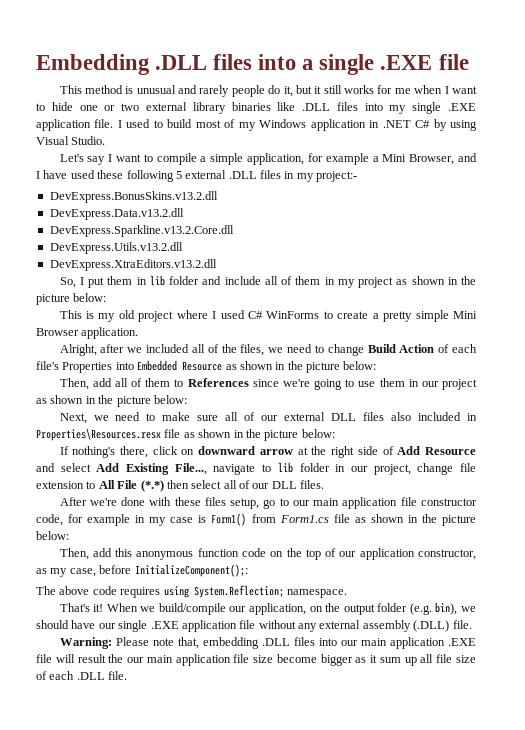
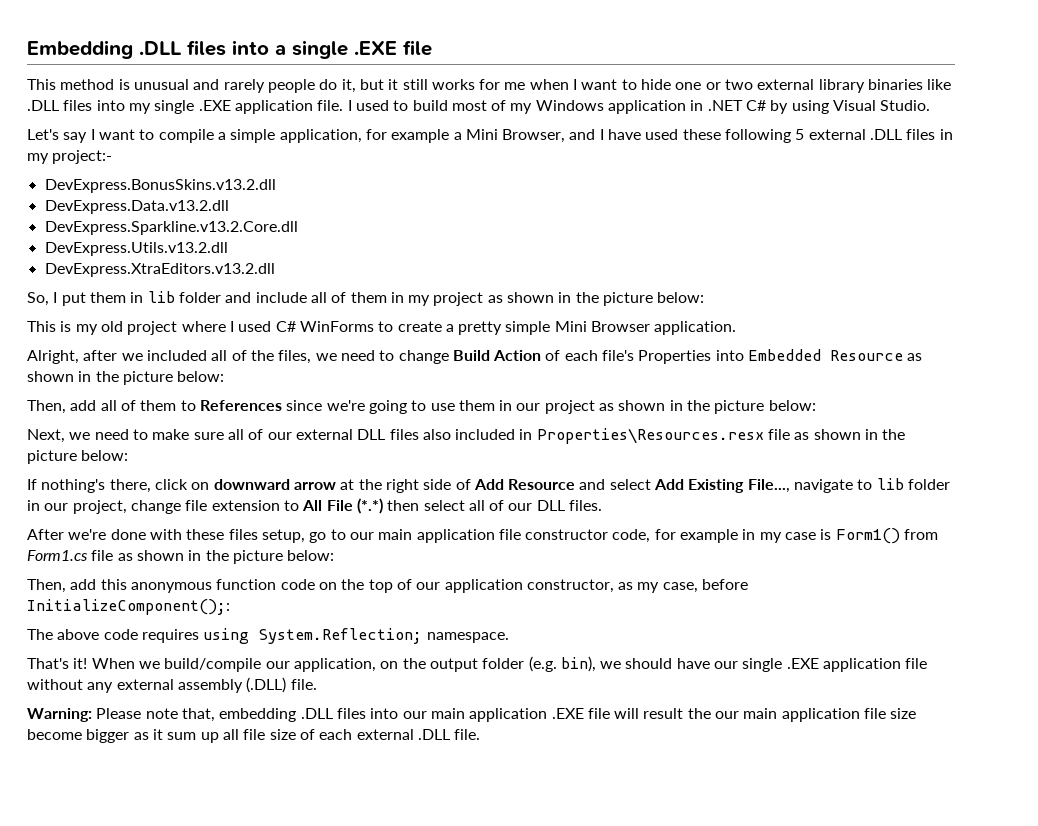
- Warning: Please note that, embedding .DLL files into our main application .EXE file will result the our main application file size become bigger as it sum up all file size of each .DLL file.
+ Warning: Please note that, embedding .DLL files into our main application .EXE file will result the our main application file size become bigger as it sum up all file size of each external .DLL file.

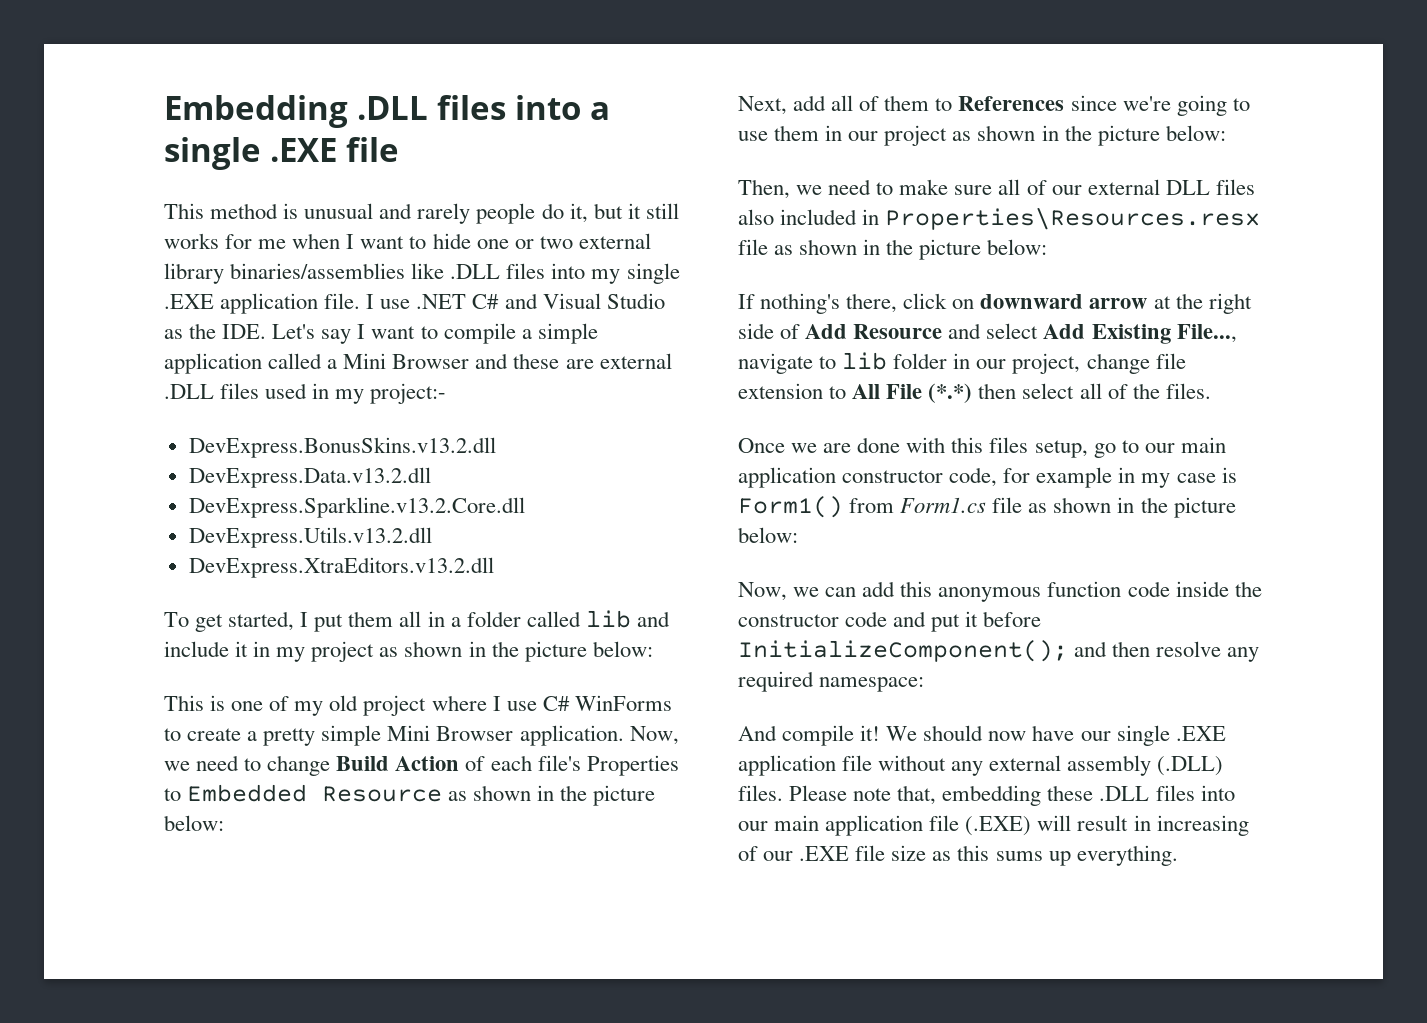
- This method is unusual and rarely people do it, but it still works for me when I want to hide one or two external library binaries like .DLL files into my single .EXE application file.
+ This method is unusual and rarely people do it, but it still works for me when I want to hide one or two external library binaries/assemblies like .DLL files into my single .EXE application file.
- I used to build most of my Windows application in .NET C# by using Visual Studio.
- Let's say I want to compile a simple application, for example a Mini Browser, and I have used these following 5 external .DLL files in my project:-
+ I use .NET C# and Visual Studio as the IDE. Let's say I want to compile a simple application called a Mini Browser and these are external .DLL files used in my project:-
- So, I put them in lib folder and include all of them in my project as shown in the picture below:
+ To get started, I put them all in a folder called lib and include it in my project as shown in the picture below:
- This is my old project where I used C# WinForms to create a pretty simple Mini Browser application.
- Alright, after we included all of the files, we need to change Build Action of each file's Properties into Embedded Resource as shown in the picture below:
+ This is one of my old project where I use C# WinForms to create a pretty simple Mini Browser application. Now, we need to change Build Action of each file's Properties to Embedded Resource as shown in the picture below:
- Then, add all of them to References since we're going to use them in our project as shown in the picture below:
+ Next, add all of them to References since we're going to use them in our project as shown in the picture below:
- Next, we need to make sure all of our external DLL files also included in Properties\Resources.resx file as shown in the picture below:
+ Then, we need to make sure all of our external DLL files also included in Properties\Resources.resx file as shown in the picture below:
- If nothing's there, click on downward arrow at the right side of Add Resource and select Add Existing File..., navigate to lib folder in our project, change file extension to All File (*.*) then select all of our DLL files.
+ If nothing's there, click on downward arrow at the right side of Add Resource and select Add Existing File..., navigate to lib folder in our project, change file extension to All File (*.*) then select all of the files.
- After we're done with these files setup, go to our main application file constructor code, for example in my case is Form1() from Form1.cs file as shown in the picture below:
+ Once we are done with this files setup, go to our main application constructor code, for example in my case is Form1() from Form1.cs file as shown in the picture below:
- Then, add this anonymous function code on the top of our application constructor, as my case, before InitializeComponent();:
- The above code requires using System.Reflection; namespace.
- That's it! When we build/compile our application, on the output folder (e.g. bin), we should have our single .EXE application file without any external assembly (.DLL) file.
- Warning: Please note that, embedding .DLL files into our main application .EXE file will result the our main application file size become bigger as it sum up all file size of each external .DLL file.
+ Now, we can add this anonymous function code inside the constructor code and put it before InitializeComponent(); and then resolve any required namespace:
+ And compile it! We should now have our single .EXE application file without any external assembly (.DLL) files. Please note that, embedding these .DLL files into our main application file (.EXE) will result in increasing of our .EXE file size as this sums up everything.

